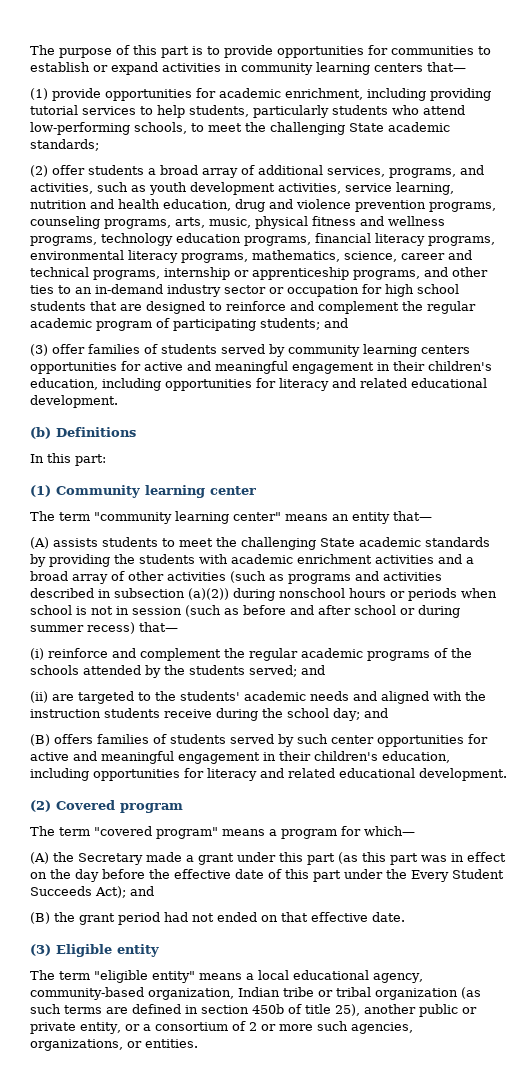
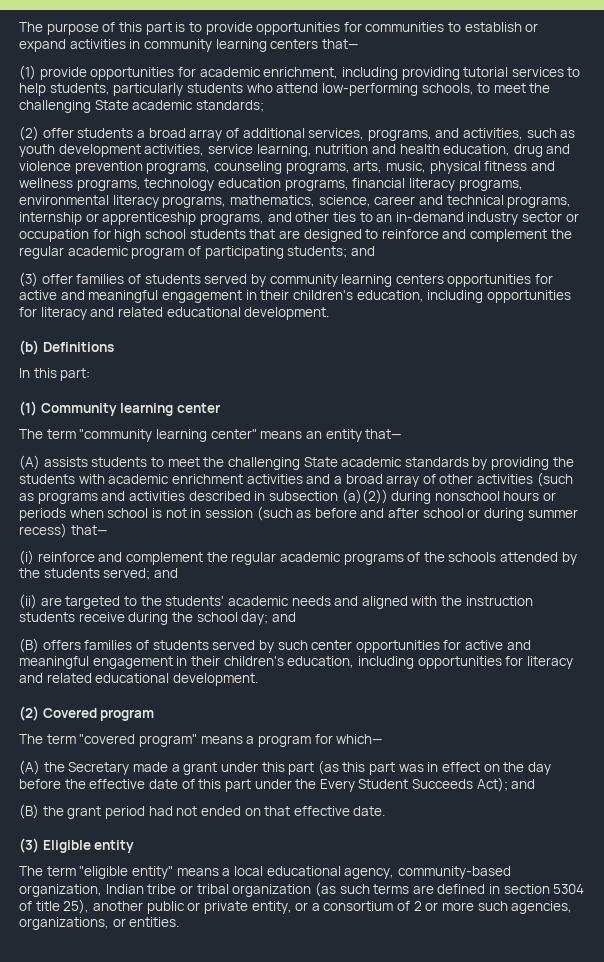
- The term "eligible entity" means a local educational agency, community-based organization, Indian tribe or tribal organization (as such terms are defined in section 450b of title 25), another public or private entity, or a consortium of 2 or more such agencies, organizations, or entities.
+ The term "eligible entity" means a local educational agency, community-based organization, Indian tribe or tribal organization (as such terms are defined in section 5304 of title 25), another public or private entity, or a consortium of 2 or more such agencies, organizations, or entities.

